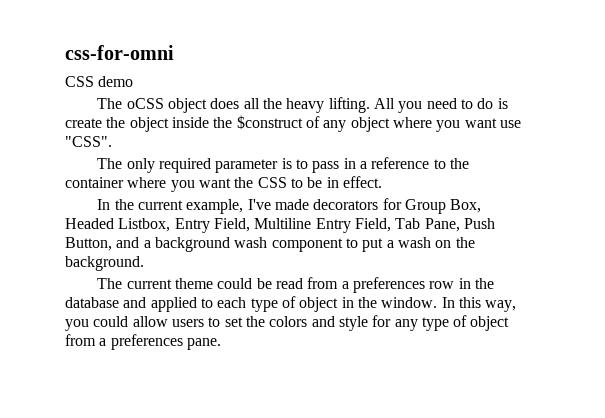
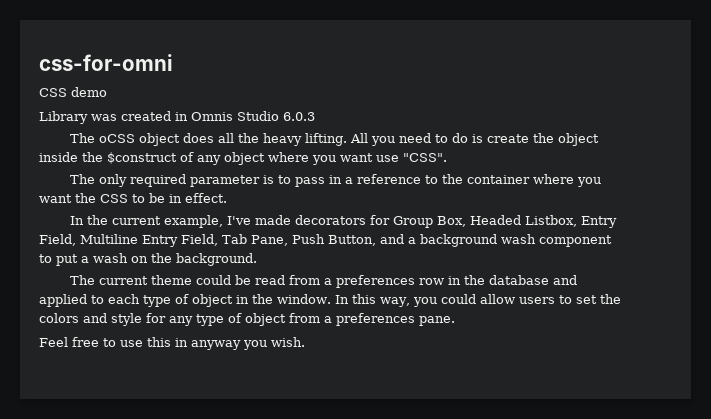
+ Library was created in Omnis Studio 6.0.3
+ Feel free to use this in anyway you wish.

